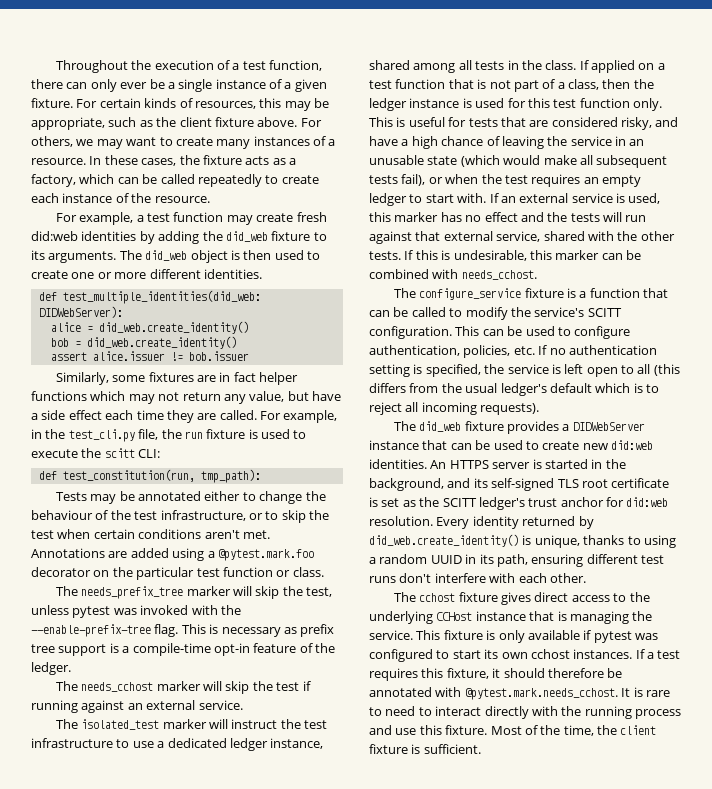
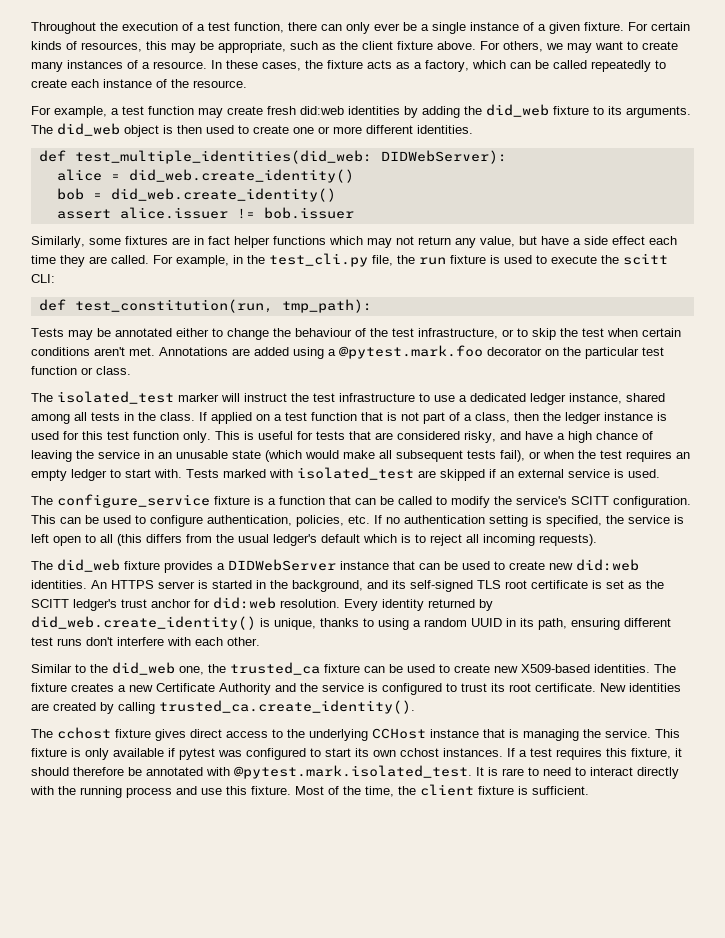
- The needs_prefix_tree marker will skip the test, unless pytest was invoked with the --enable-prefix-tree flag. This is necessary as prefix tree support is a compile-time opt-in feature of the ledger.
- The needs_cchost marker will skip the test if running against an external service.
- If an external service is used, this marker has no effect and the tests will run against that external service, shared with the other tests. If this is undesirable, this marker can be combined with needs_cchost.
+ Tests marked with isolated_test are skipped if an external service is used.
+ Similar to the did_web one, the trusted_ca fixture can be used to create new X509-based identities. The fixture creates a new Certificate Authority and the service is configured to trust its root certificate. New identities are created by calling trusted_ca.create_identity().
- If a test requires this fixture, it should therefore be annotated with @pytest.mark.needs_cchost. It is rare to need to interact directly with the running process and use this fixture.
+ If a test requires this fixture, it should therefore be annotated with @pytest.mark.isolated_test. It is rare to need to interact directly with the running process and use this fixture.

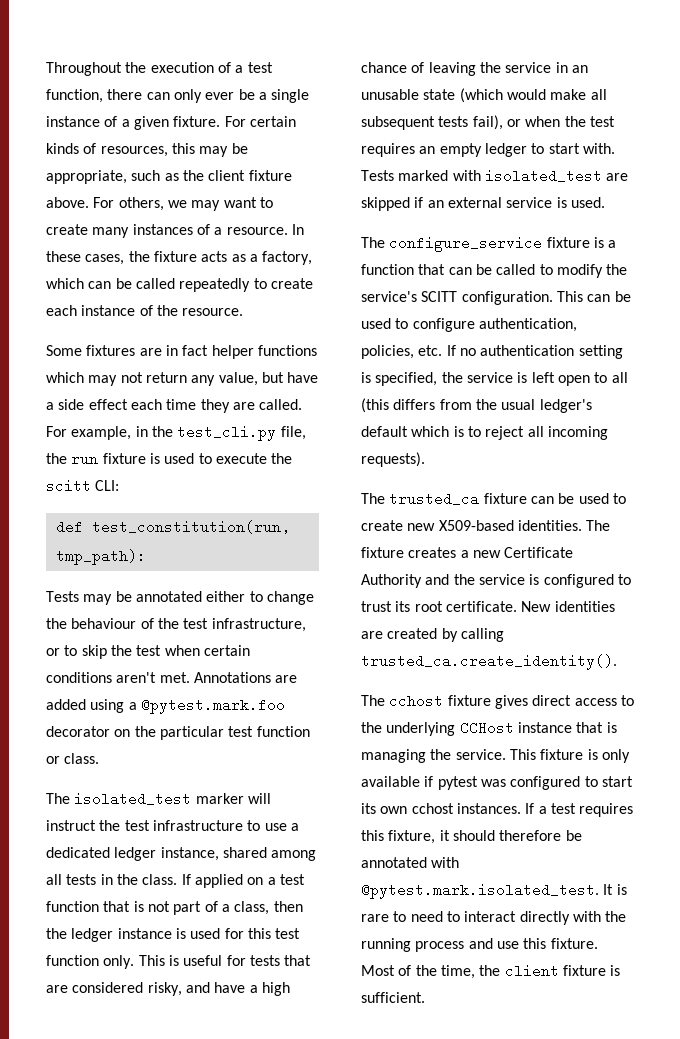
- For example, a test function may create fresh did:web identities by adding the did_web fixture to its arguments. The did_web object is then used to create one or more different identities.
- def test_multiple_identities(did_web: DIDWebServer):
- alice = did_web.create_identity()
- bob = did_web.create_identity()
- assert alice.issuer != bob.issuer
- Similarly, some fixtures are in fact helper functions which may not return any value, but have a side effect each time they are called.
+ Some fixtures are in fact helper functions which may not return any value, but have a side effect each time they are called.
- The did_web fixture provides a DIDWebServer instance that can be used to create new did:web identities. An HTTPS server is started in the background, and its self-signed TLS root certificate is set as the SCITT ledger's trust anchor for did:web resolution. Every identity returned by did_web.create_identity() is unique, thanks to using a random UUID in its path, ensuring different test runs don't interfere with each other.
- Similar to the did_web one, the trusted_ca fixture can be used to create new X509-based identities.
+ The trusted_ca fixture can be used to create new X509-based identities.

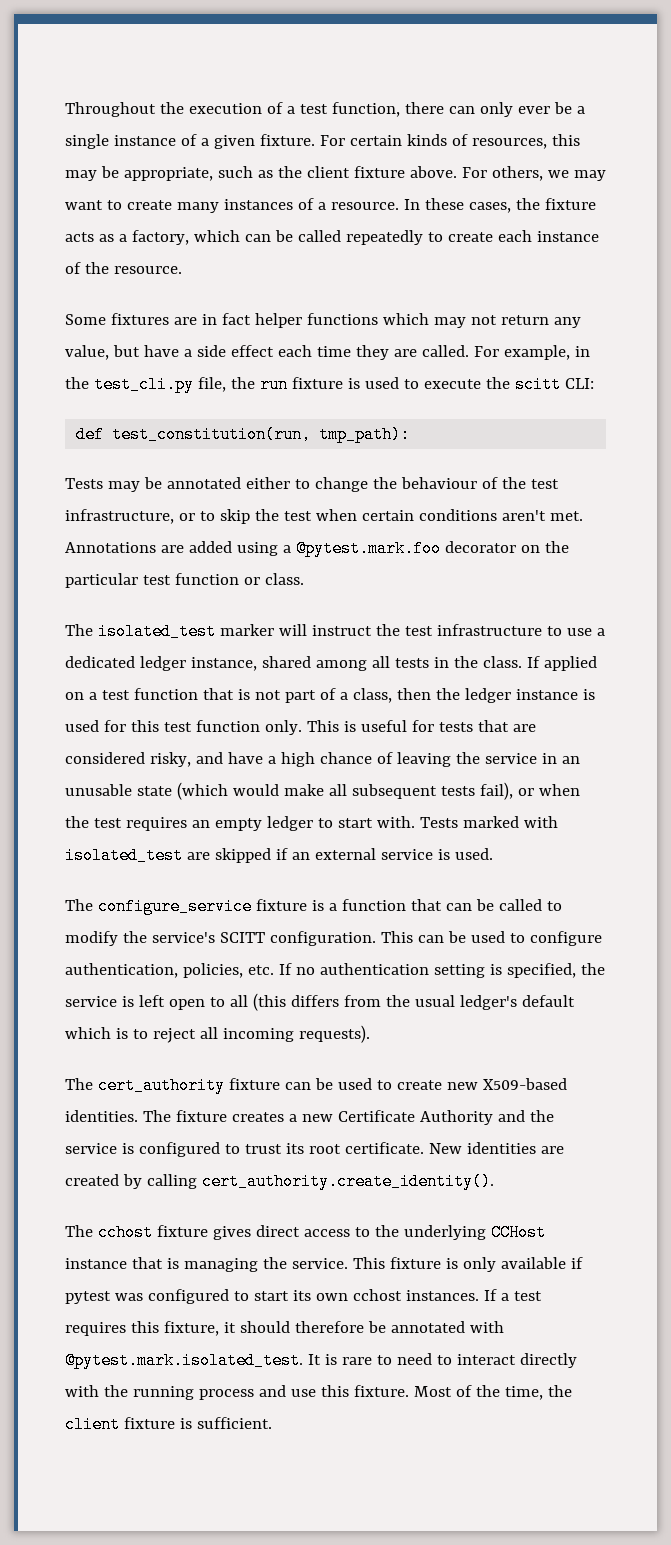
- The trusted_ca fixture can be used to create new X509-based identities.
+ The cert_authority fixture can be used to create new X509-based identities.
- New identities are created by calling trusted_ca.create_identity().
+ New identities are created by calling cert_authority.create_identity().

